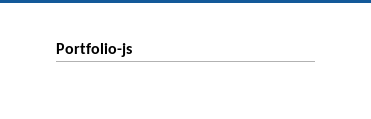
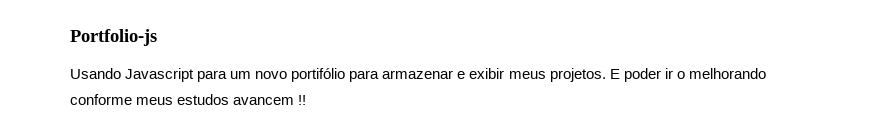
+ Usando Javascript para um novo portifólio para armazenar e exibir meus projetos. E poder ir o melhorando conforme meus estudos avancem !!

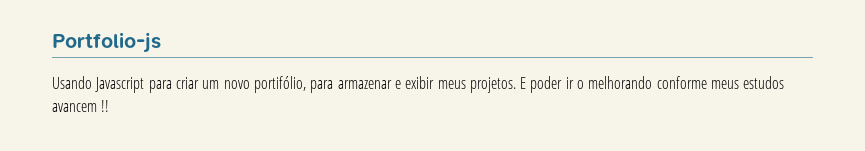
- Usando Javascript para um novo portifólio para armazenar e exibir meus projetos.
+ Usando Javascript para criar um novo portifólio, para armazenar e exibir meus projetos.

